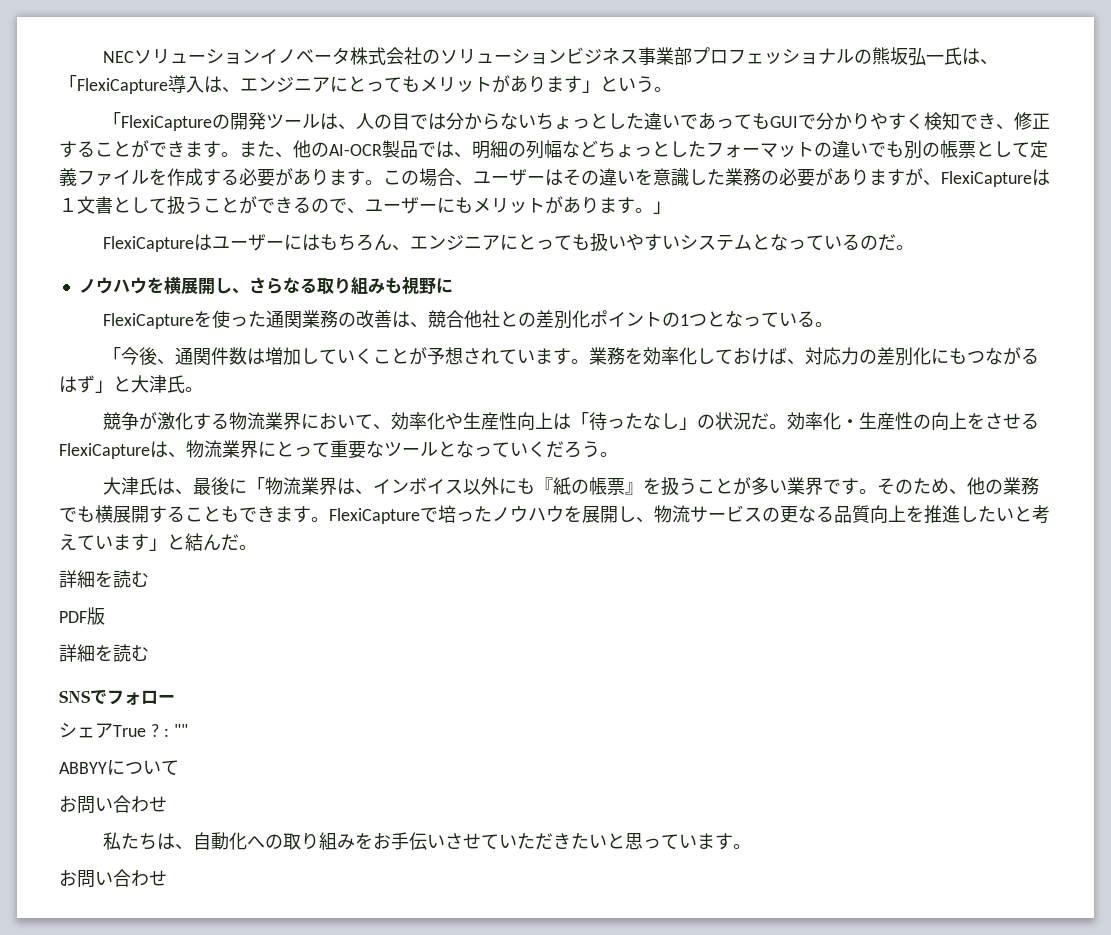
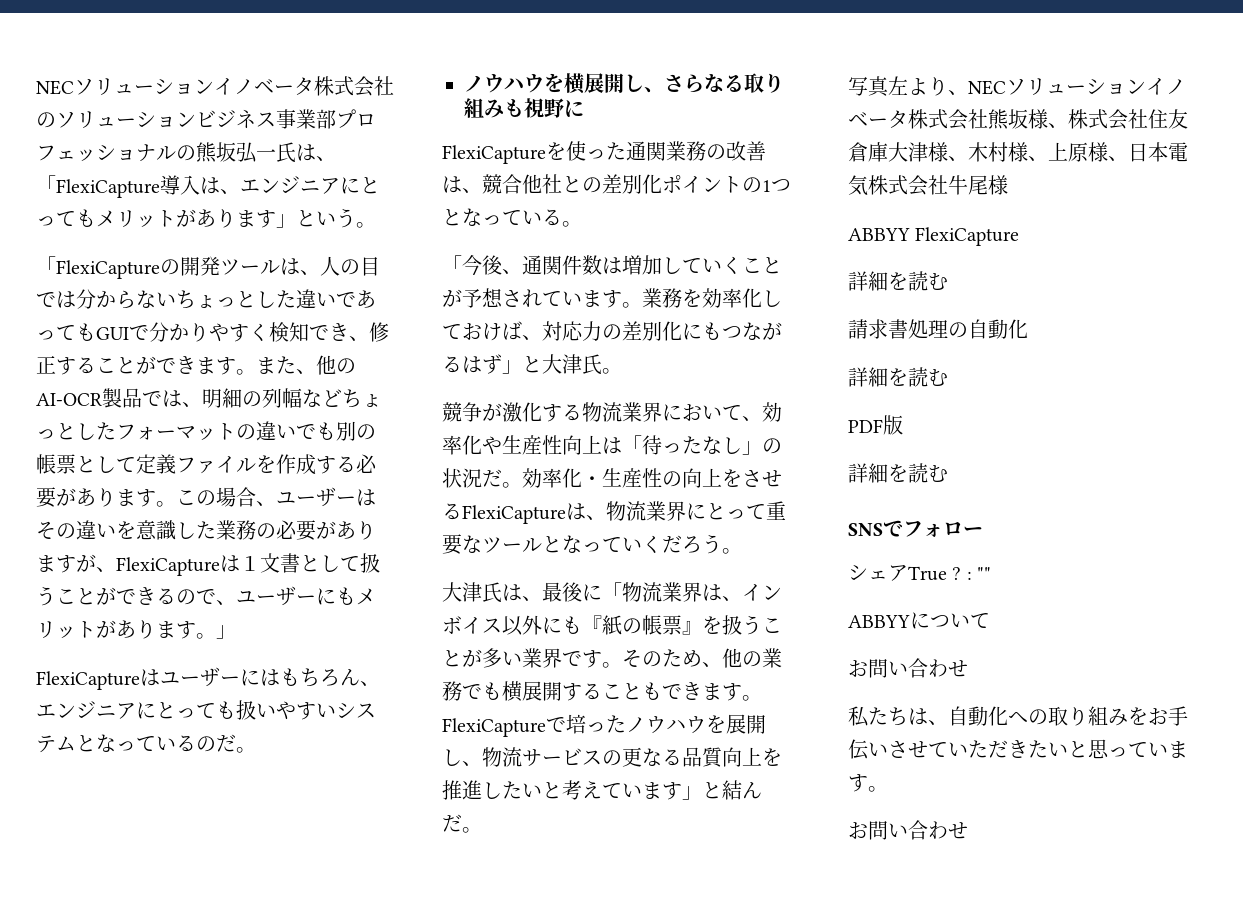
+ 写真左より、NECソリューションイノベータ株式会社熊坂様、株式会社住友倉庫大津様、木村様、上原様、日本電気株式会社牛尾様
+ ABBYY FlexiCapture
+ 詳細を読む
+ 請求書処理の自動化

